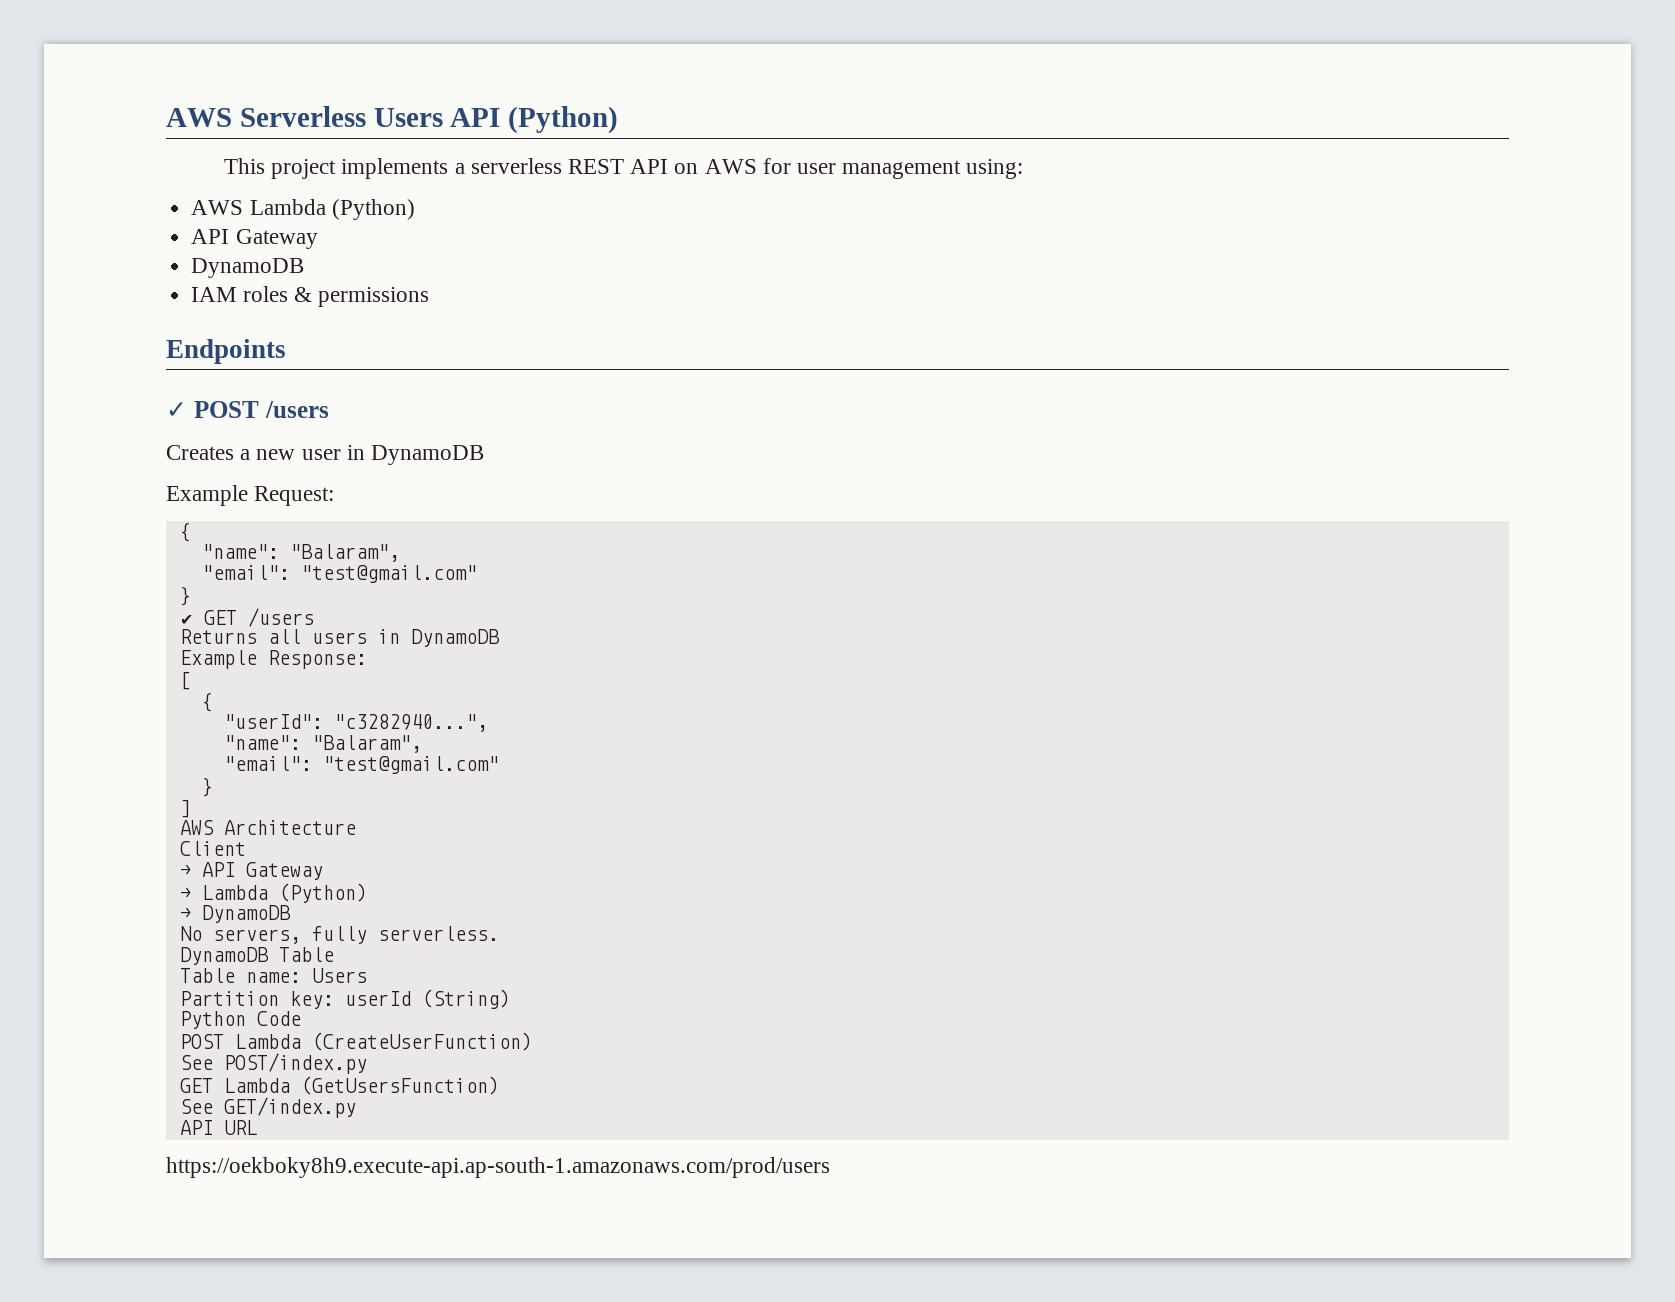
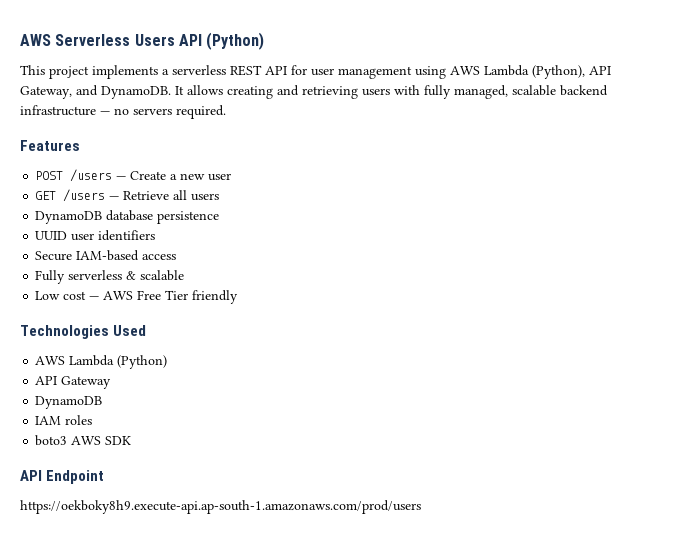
- This project implements a serverless REST API on AWS for user management using:
+ This project implements a serverless REST API for user management using AWS Lambda (Python), API Gateway, and DynamoDB. It allows creating and retrieving users with fully managed, scalable backend infrastructure — no servers required.
+ Features
+ POST /users — Create a new user
+ GET /users — Retrieve all users
+ DynamoDB database persistence
+ UUID user identifiers
+ Secure IAM-based access
+ Fully serverless & scalable
+ Low cost — AWS Free Tier friendly
+ Technologies Used
- IAM roles & permissions
- Endpoints
- ✓ POST /users
- Creates a new user in DynamoDB
- Example Request:
- {
- "name": "Balaram",
- "email": "test@gmail.com"
- }
- ✔ GET /users
- Returns all users in DynamoDB
- Example Response:
- [
- {
- "userId": "c3282940...",
- "name": "Balaram",
- "email": "test@gmail.com"
- }
- ]
- AWS Architecture
- Client
- → API Gateway
- → Lambda (Python)
- → DynamoDB
- No servers, fully serverless.
- DynamoDB Table
- Table name: Users
- Partition key: userId (String)
- Python Code
- POST Lambda (CreateUserFunction)
- See POST/index.py
- GET Lambda (GetUsersFunction)
- See GET/index.py
- API URL
+ IAM roles
+ boto3 AWS SDK
+ API Endpoint

